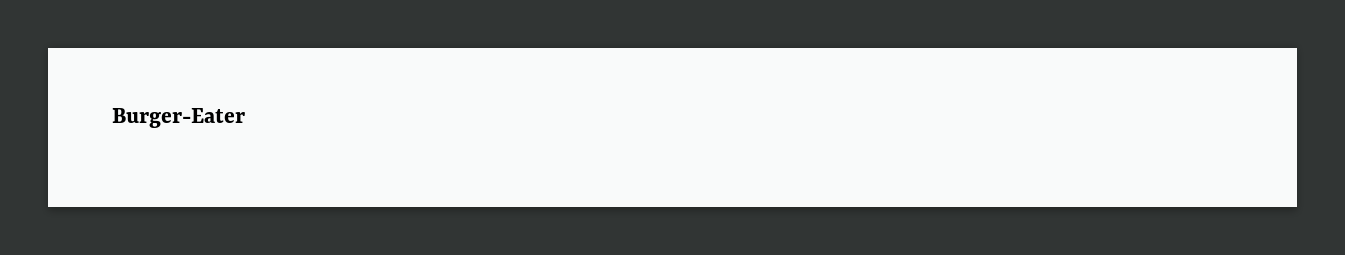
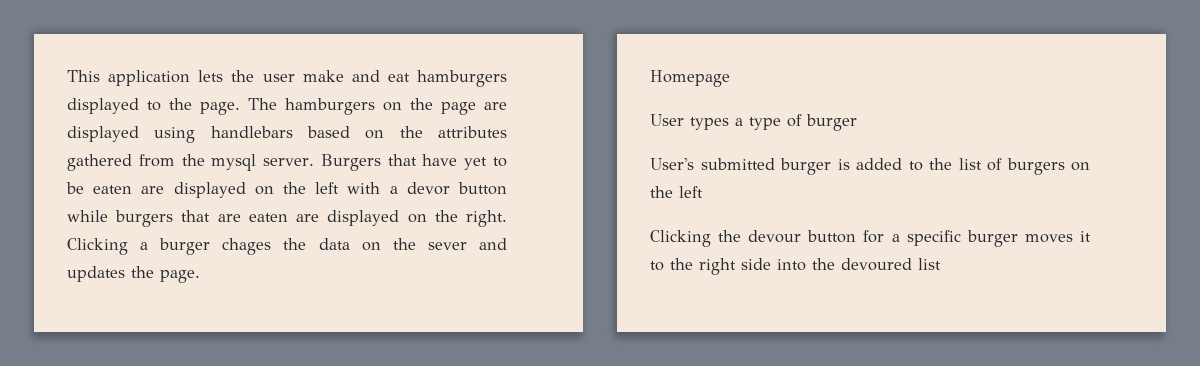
- Burger-Eater
+ This application lets the user make and eat hamburgers displayed to the page. The hamburgers on the page are displayed using handlebars based on the attributes gathered from the mysql server. Burgers that have yet to be eaten are displayed on the left with a devor button while burgers that are eaten are displayed on the right. Clicking a burger chages the data on the sever and updates the page.
+ Homepage
+ User types a type of burger
+ User's submitted burger is added to the list of burgers on the left
+ Clicking the devour button for a specific burger moves it to the right side into the devoured list

